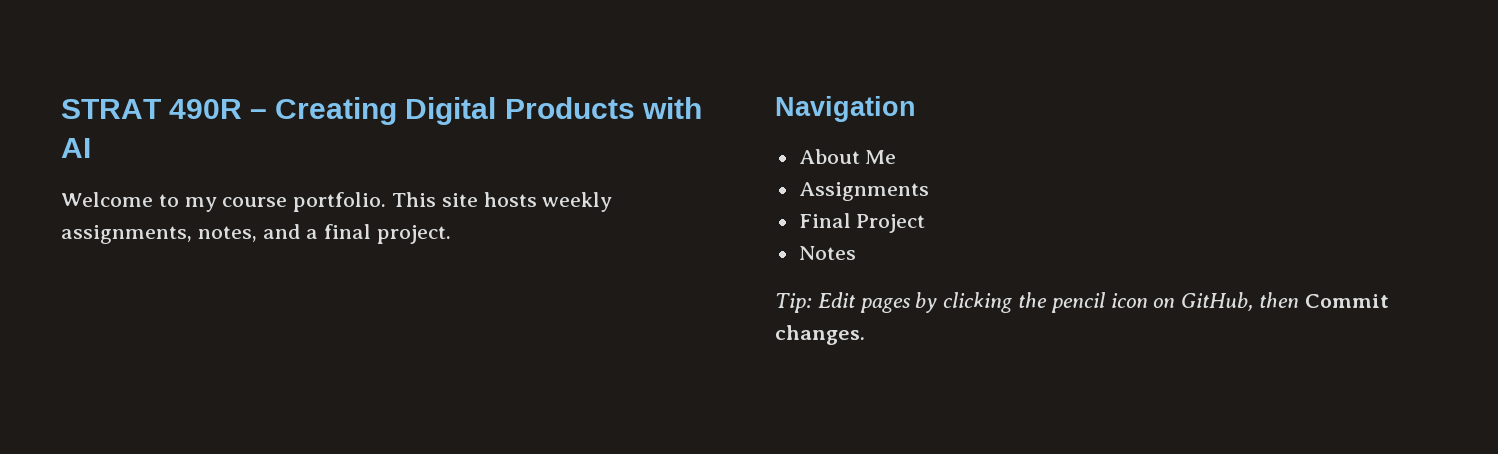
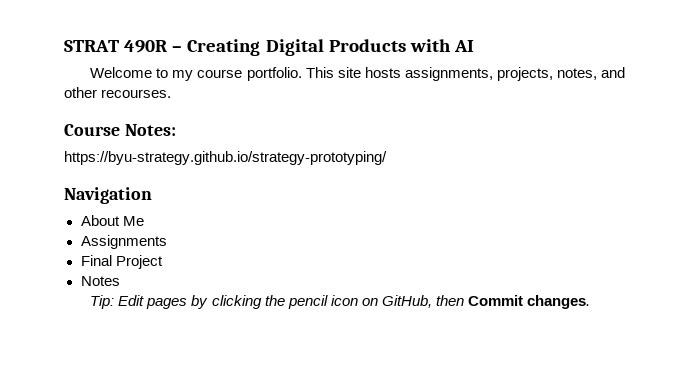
- This site hosts weekly assignments, notes, and a final project.
+ This site hosts assignments, projects, notes, and other recourses.
+ Course Notes:
+ https://byu-strategy.github.io/strategy-prototyping/

